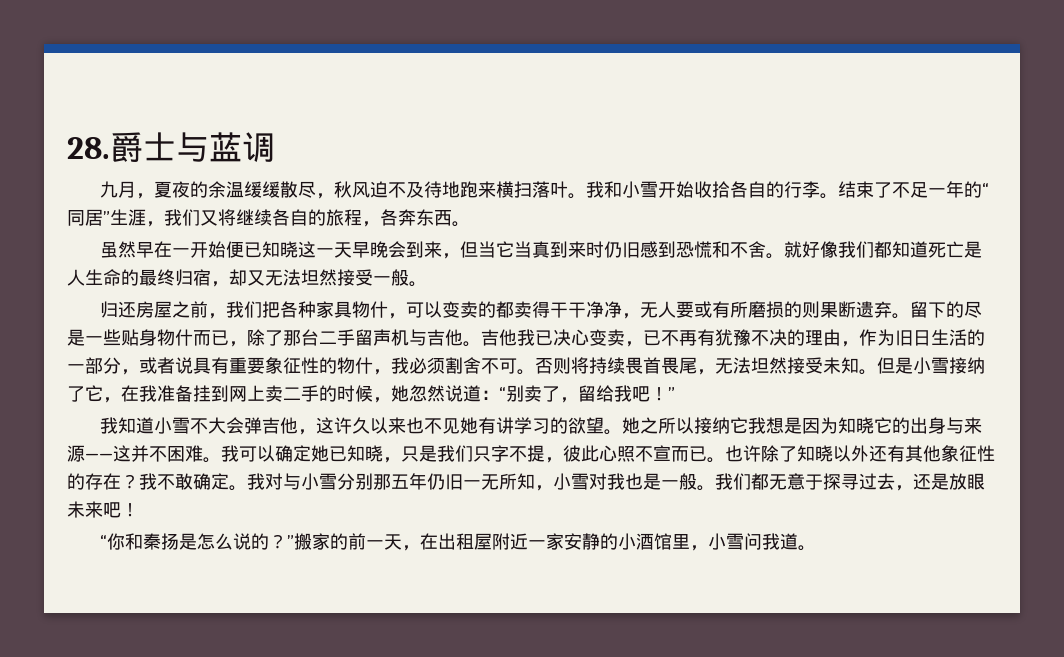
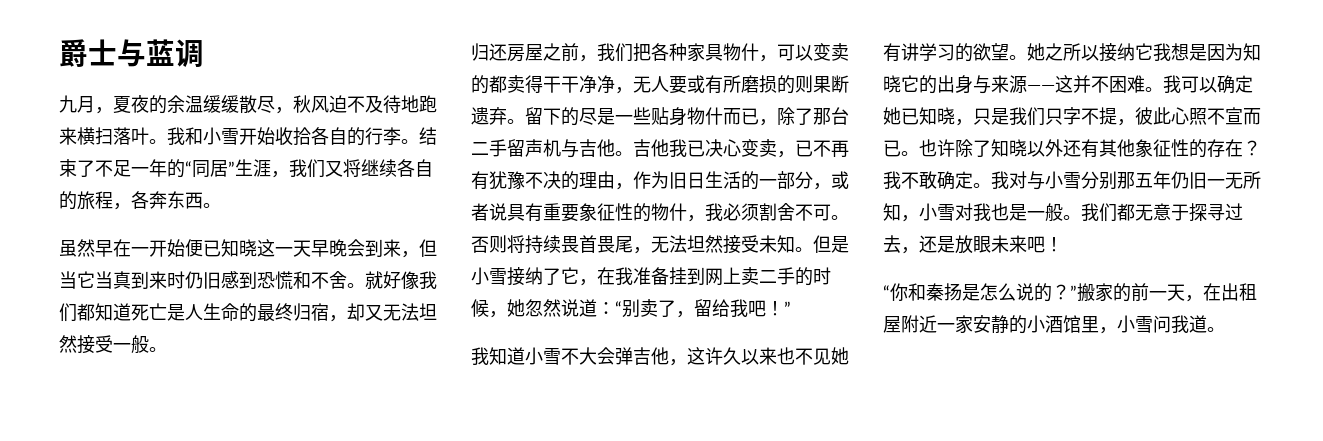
- 28.爵士与蓝调
+ 爵士与蓝调

